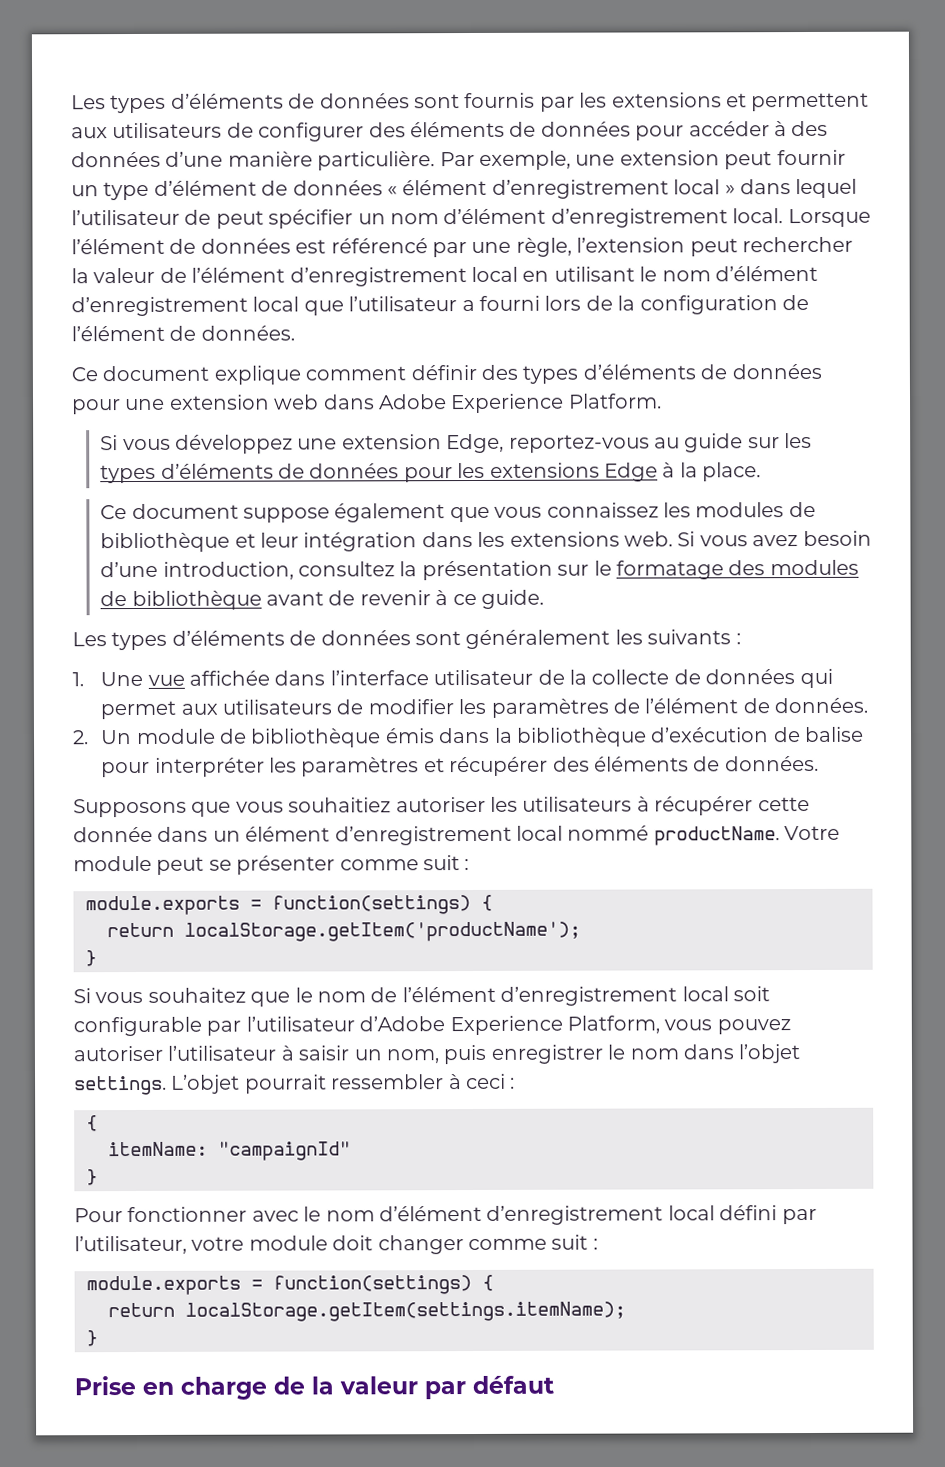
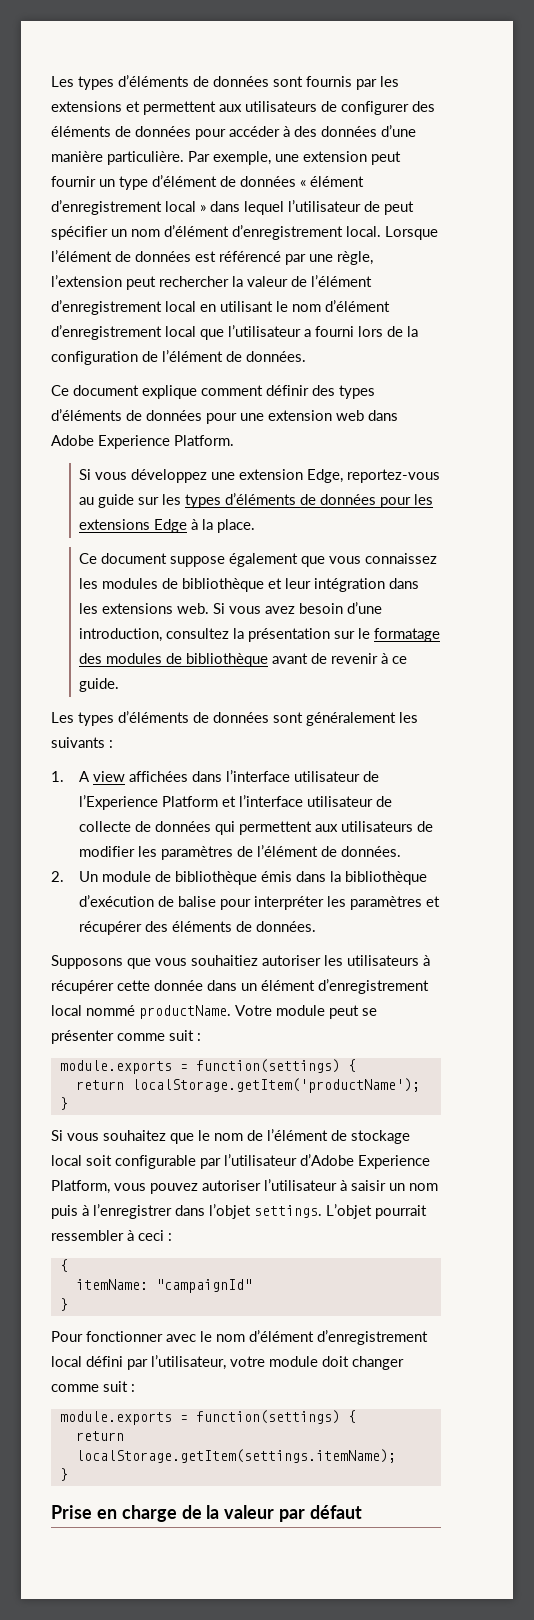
- 1. Une vue affichée dans l’interface utilisateur de la collecte de données qui permet aux utilisateurs de modifier les paramètres de l’élément de données.
+ 1. A view affichées dans l’interface utilisateur de l’Experience Platform et l’interface utilisateur de collecte de données qui permettent aux utilisateurs de modifier les paramètres de l’élément de données.
- Si vous souhaitez que le nom de l’élément d’enregistrement local soit configurable par l’utilisateur d’Adobe Experience Platform, vous pouvez autoriser l’utilisateur à saisir un nom, puis enregistrer le nom dans l’objet settings.
+ Si vous souhaitez que le nom de l’élément de stockage local soit configurable par l’utilisateur d’Adobe Experience Platform, vous pouvez autoriser l’utilisateur à saisir un nom puis à l’enregistrer dans l’objet settings.

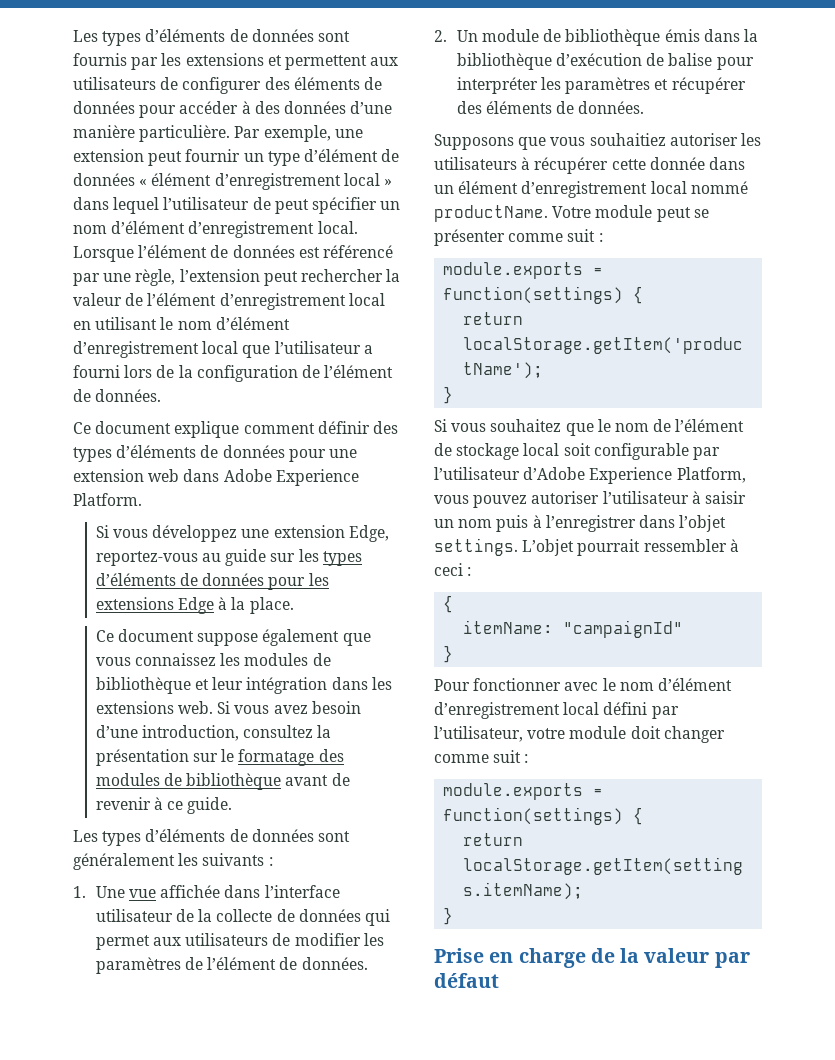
- 1. A view affichées dans l’interface utilisateur de l’Experience Platform et l’interface utilisateur de collecte de données qui permettent aux utilisateurs de modifier les paramètres de l’élément de données.
+ 1. Une vue affichée dans l’interface utilisateur de la collecte de données qui permet aux utilisateurs de modifier les paramètres de l’élément de données.

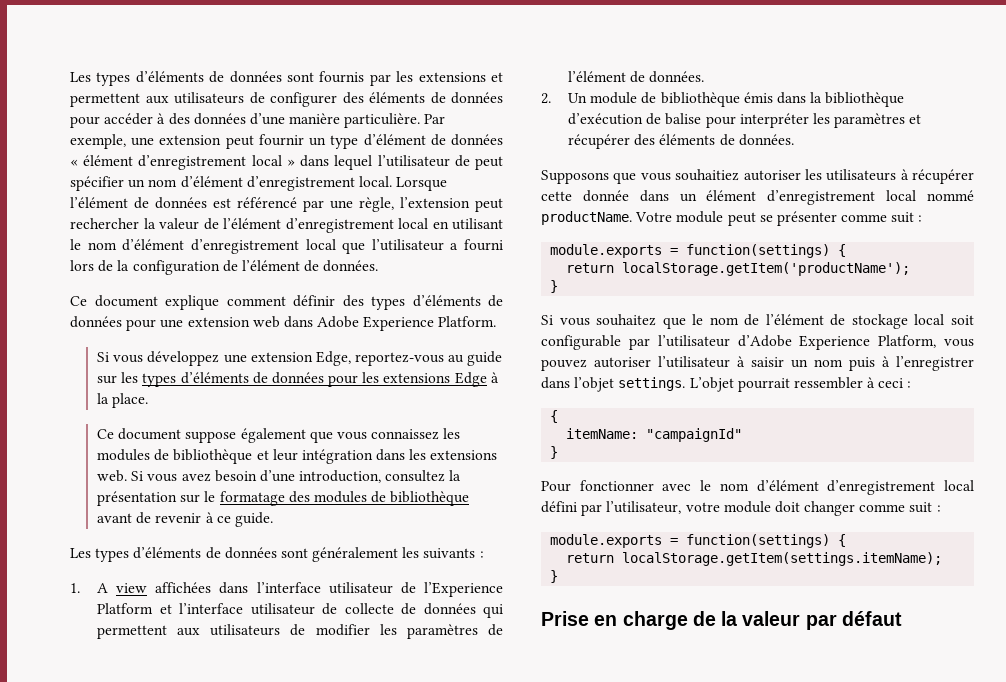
- 1. Une vue affichée dans l’interface utilisateur de la collecte de données qui permet aux utilisateurs de modifier les paramètres de l’élément de données.
+ 1. A view affichées dans l’interface utilisateur de l’Experience Platform et l’interface utilisateur de collecte de données qui permettent aux utilisateurs de modifier les paramètres de l’élément de données.

